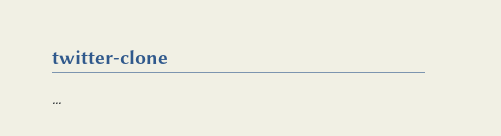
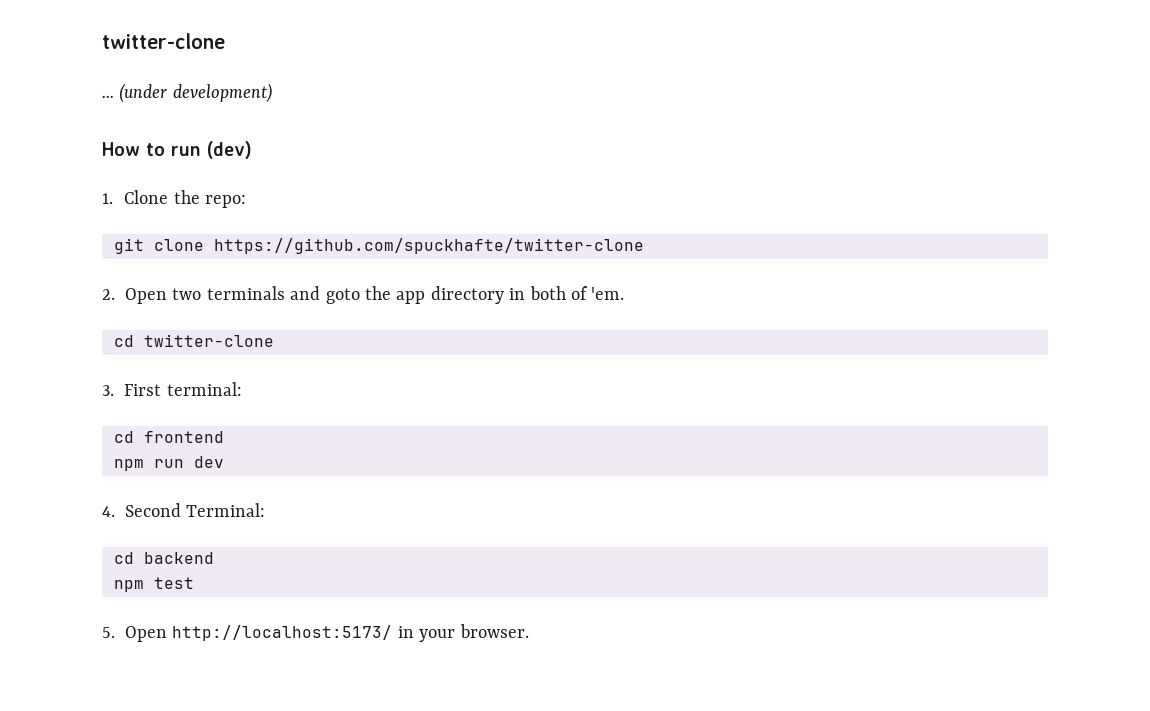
+ (under development)
+ How to run (dev)
+ 1. Clone the repo:
+ git clone https://github.com/spuckhafte/twitter-clone
+ 2. Open two terminals and goto the app directory in both of 'em.
+ cd twitter-clone
+ 3. First terminal:
+ cd frontend
+ npm run dev
+ 4. Second Terminal:
+ cd backend
+ npm test
+ 5. Open http://localhost:5173/ in your browser.

